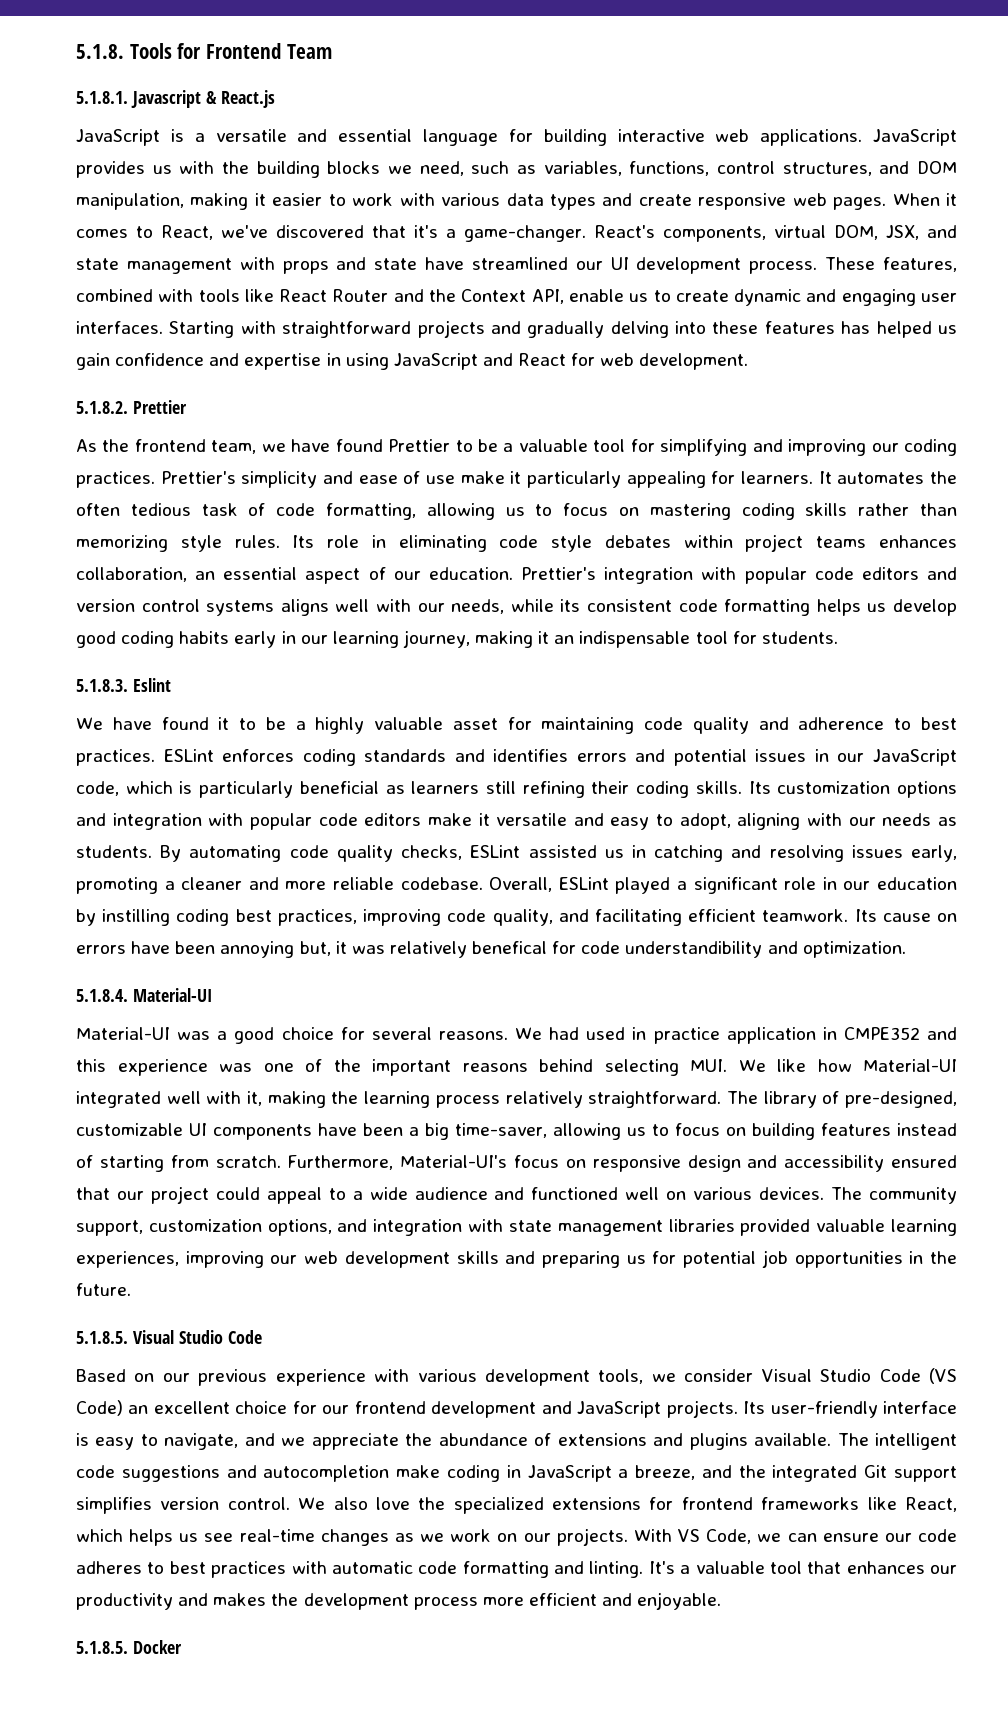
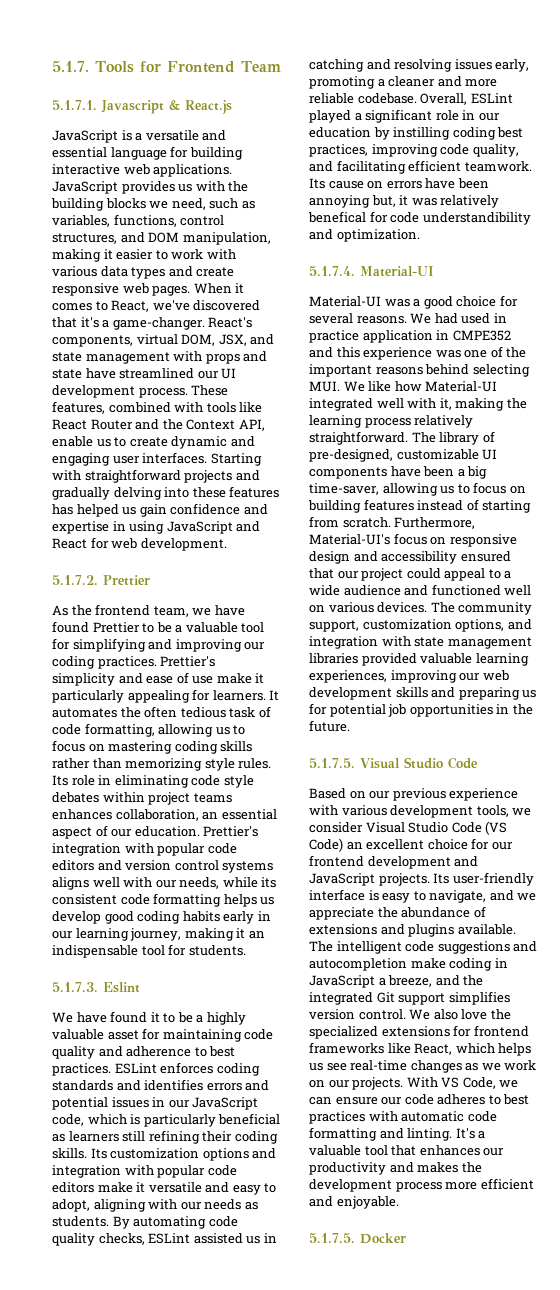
- 5.1.8. Tools for Frontend Team
+ 5.1.7. Tools for Frontend Team
- 5.1.8.1. Javascript & React.js
+ 5.1.7.1. Javascript & React.js
- 5.1.8.2. Prettier
+ 5.1.7.2. Prettier
- 5.1.8.3. Eslint
+ 5.1.7.3. Eslint
- 5.1.8.4. Material-UI
+ 5.1.7.4. Material-UI
- 5.1.8.5. Visual Studio Code
+ 5.1.7.5. Visual Studio Code
- 5.1.8.5. Docker
+ 5.1.7.5. Docker

